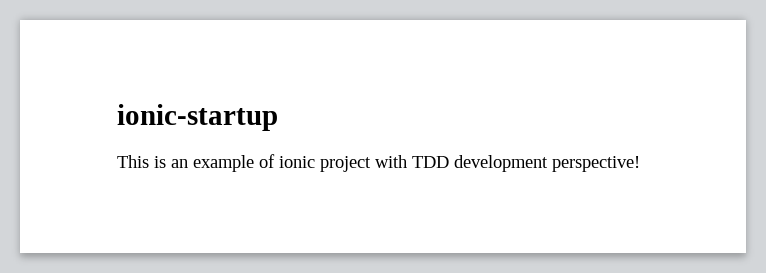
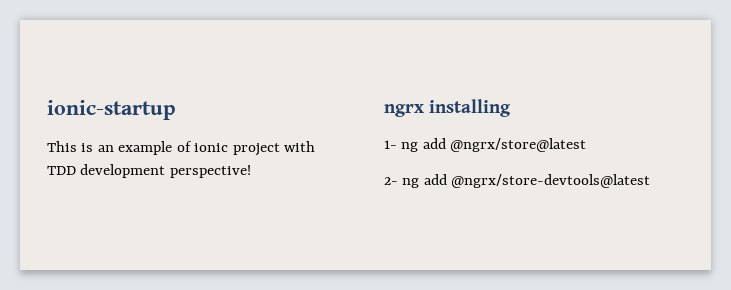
+ ngrx installing
+ 1- ng add @ngrx/store@latest
+ 2- ng add @ngrx/store-devtools@latest

